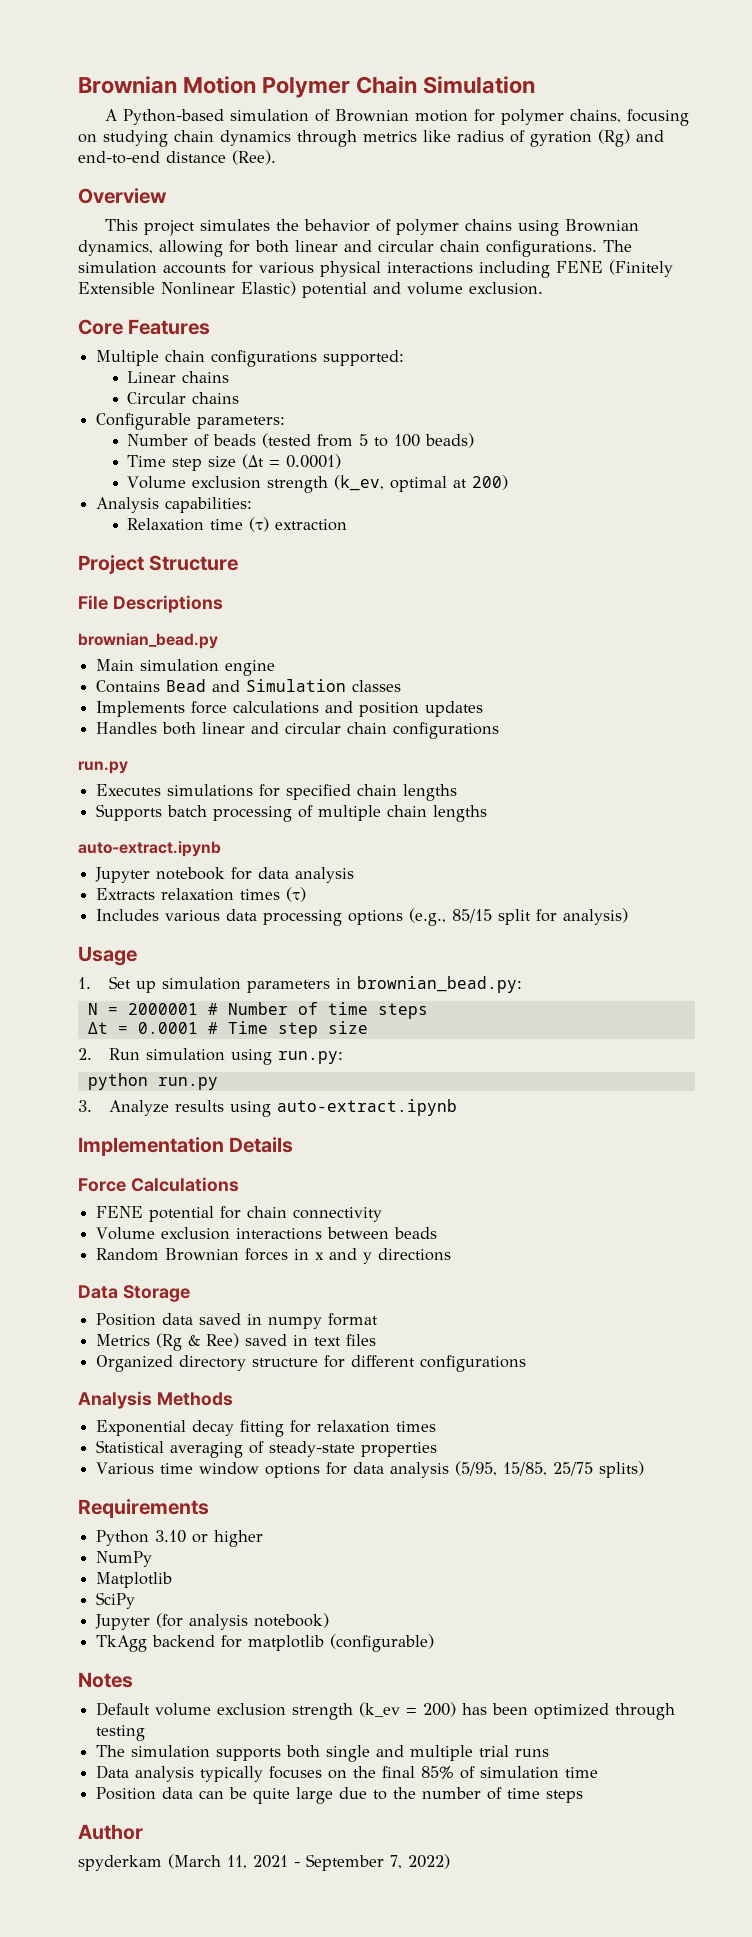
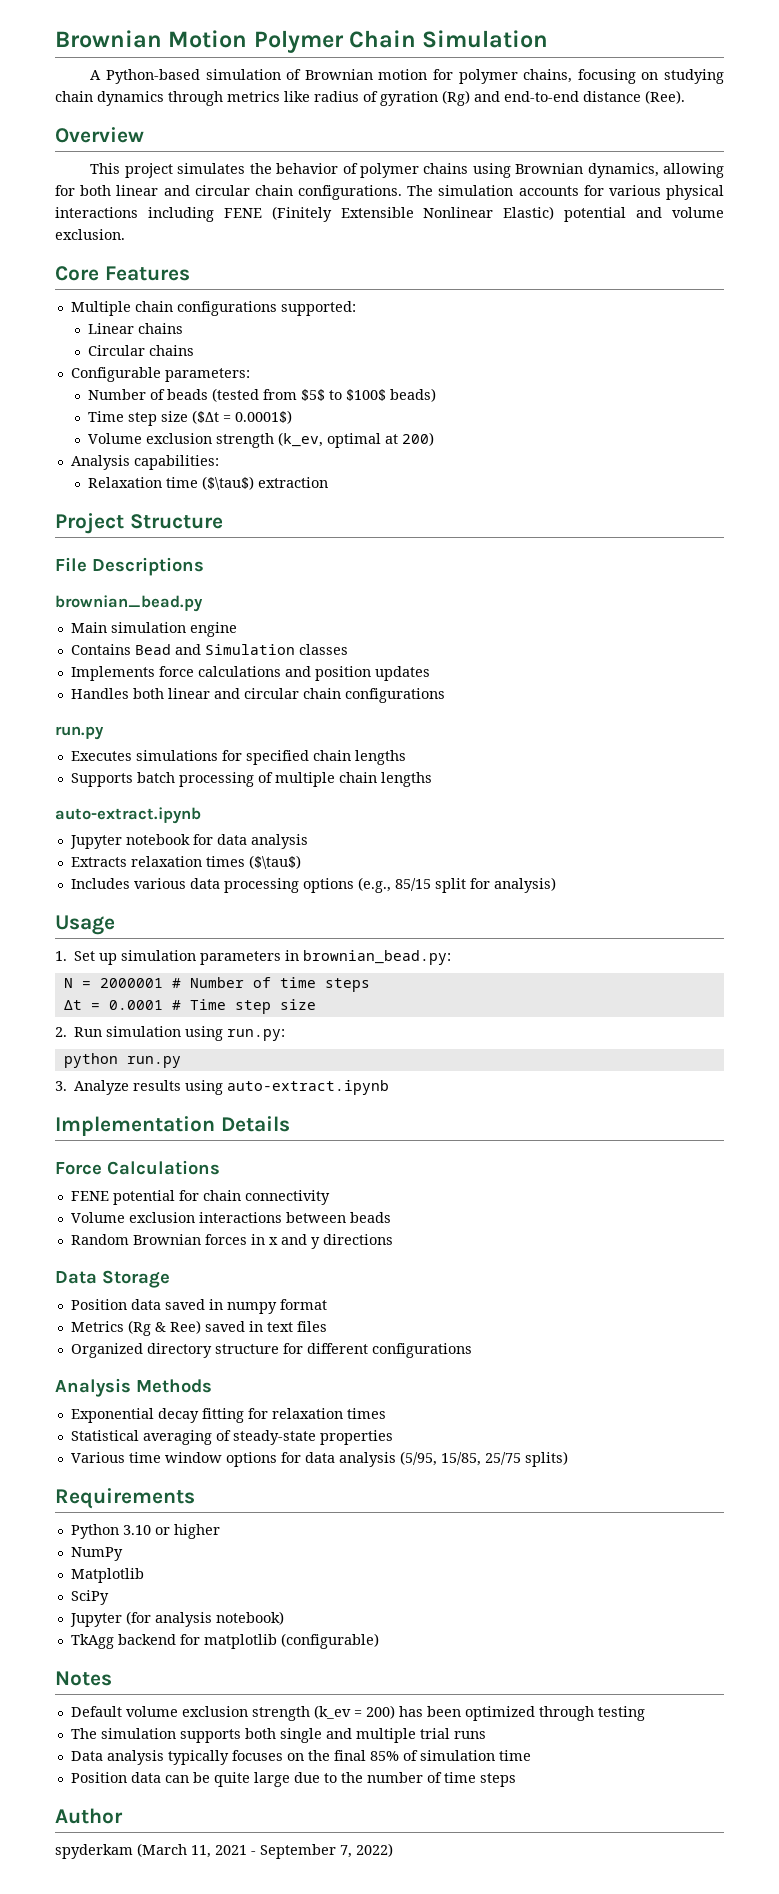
- Number of beads (tested from 5 to 100 beads)
+ Number of beads (tested from $5$ to $100$ beads)
- Time step size (Δt = 0.0001)
+ Time step size ($Δt = 0.0001$)
- Relaxation time (τ) extraction
+ Relaxation time ($\tau$) extraction
- Extracts relaxation times (τ)
+ Extracts relaxation times ($\tau$)

